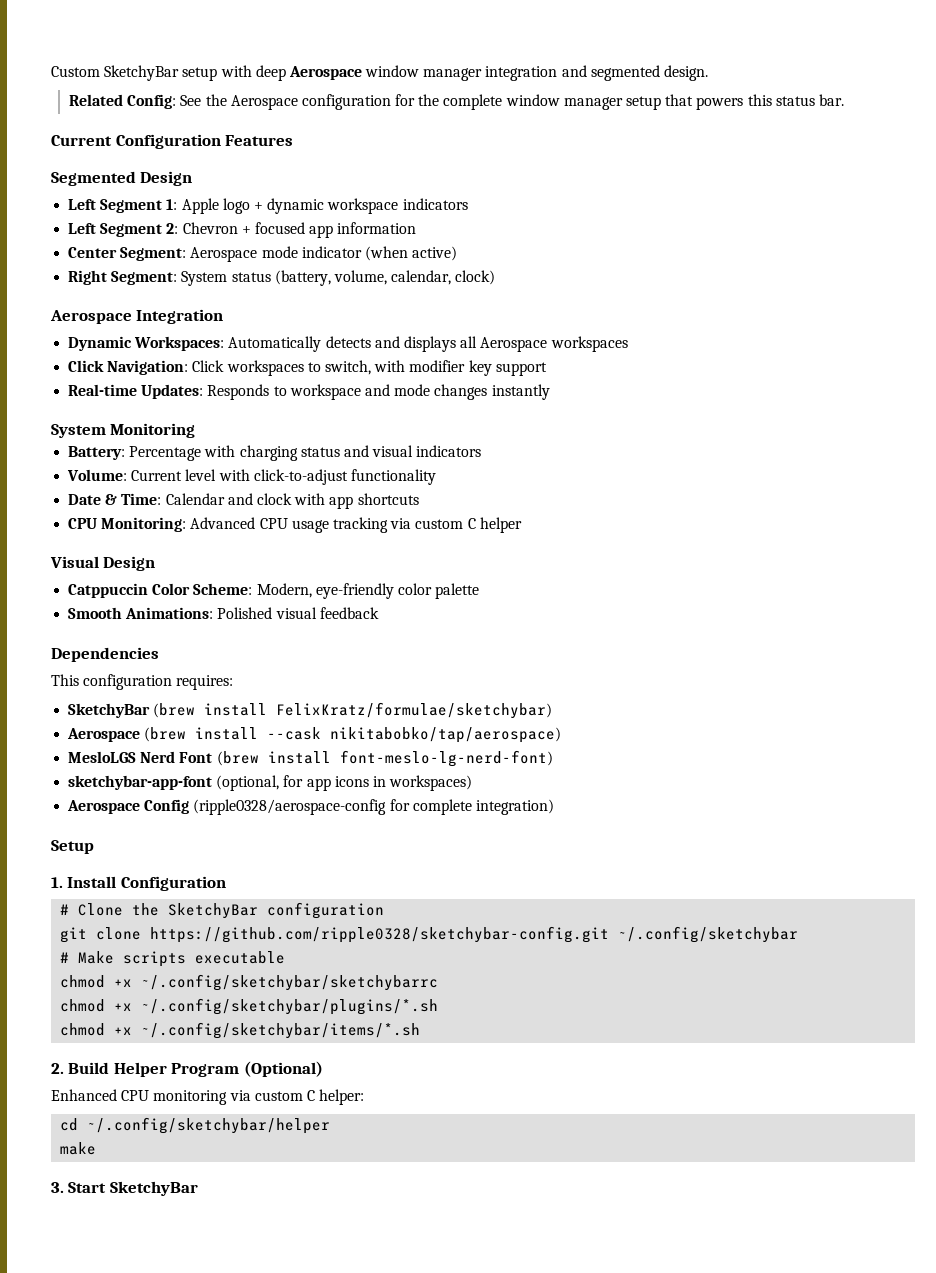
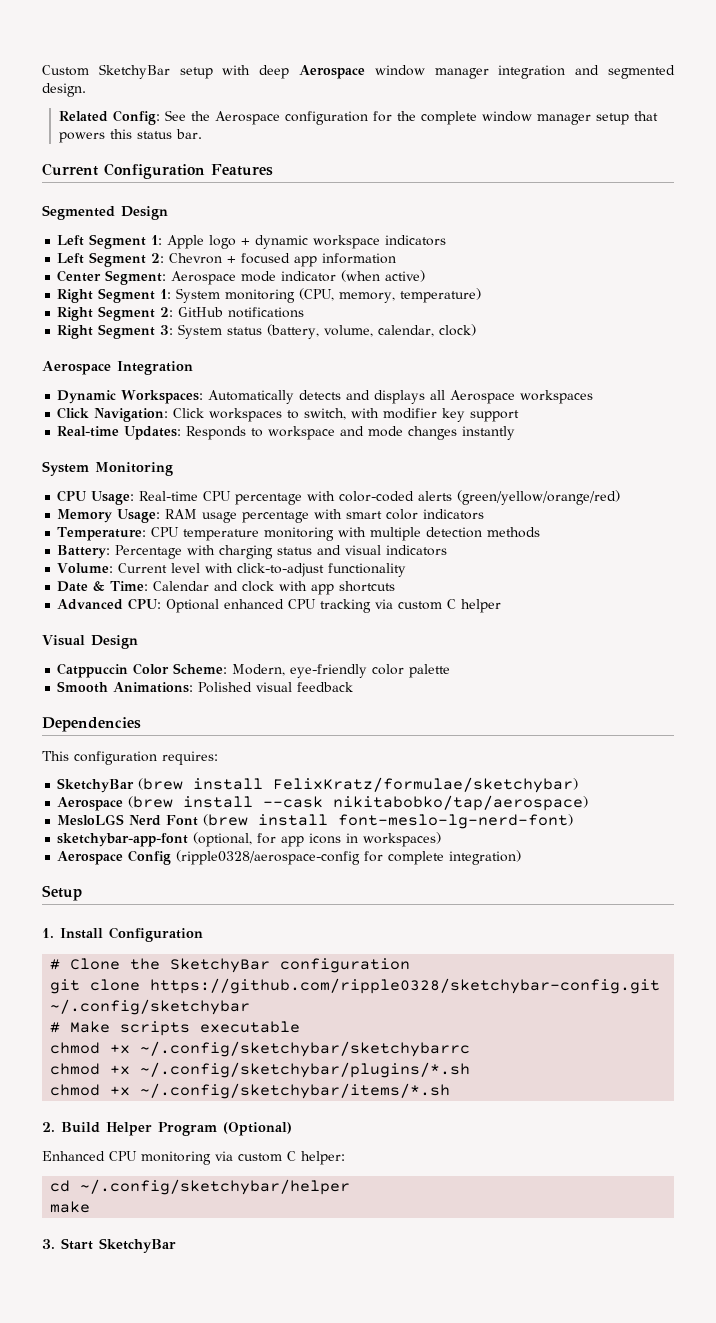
- Right Segment: System status (battery, volume, calendar, clock)
+ Right Segment 1: System monitoring (CPU, memory, temperature)
+ Right Segment 2: GitHub notifications
+ Right Segment 3: System status (battery, volume, calendar, clock)
+ CPU Usage: Real-time CPU percentage with color-coded alerts (green/yellow/orange/red)
+ Memory Usage: RAM usage percentage with smart color indicators
+ Temperature: CPU temperature monitoring with multiple detection methods
- CPU Monitoring: Advanced CPU usage tracking via custom C helper
+ Advanced CPU: Optional enhanced CPU tracking via custom C helper

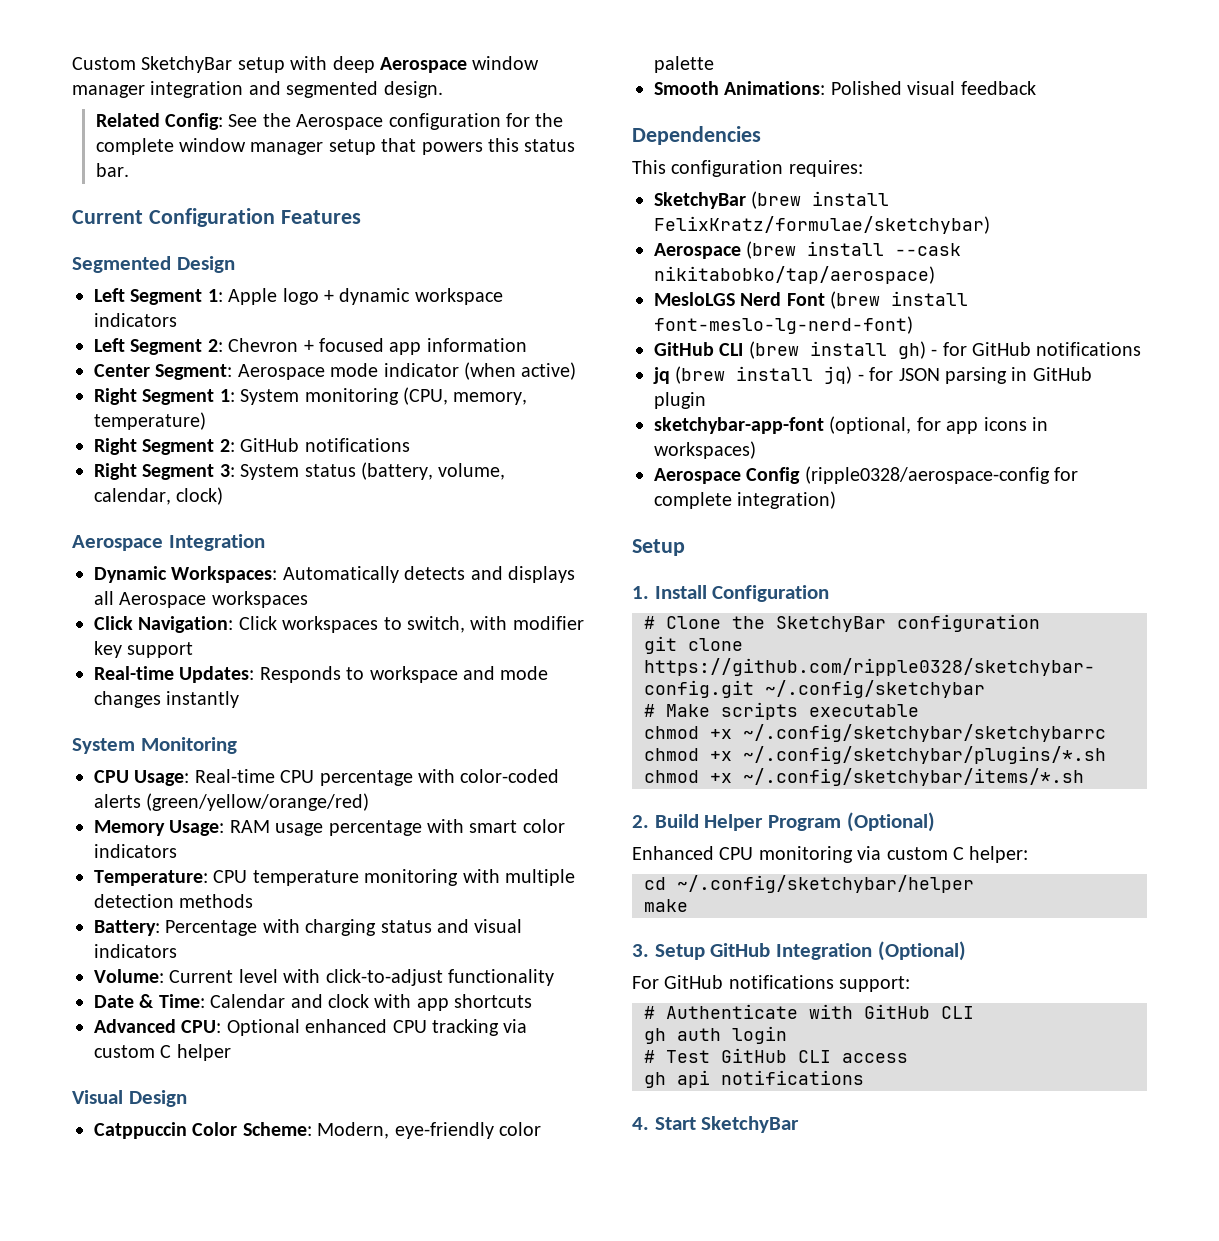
+ GitHub CLI (brew install gh) - for GitHub notifications
+ jq (brew install jq) - for JSON parsing in GitHub plugin
- 3. Start SketchyBar
+ 3. Setup GitHub Integration (Optional)
+ For GitHub notifications support:
+ # Authenticate with GitHub CLI
+ gh auth login
+ # Test GitHub CLI access
+ gh api notifications
+ 4. Start SketchyBar

